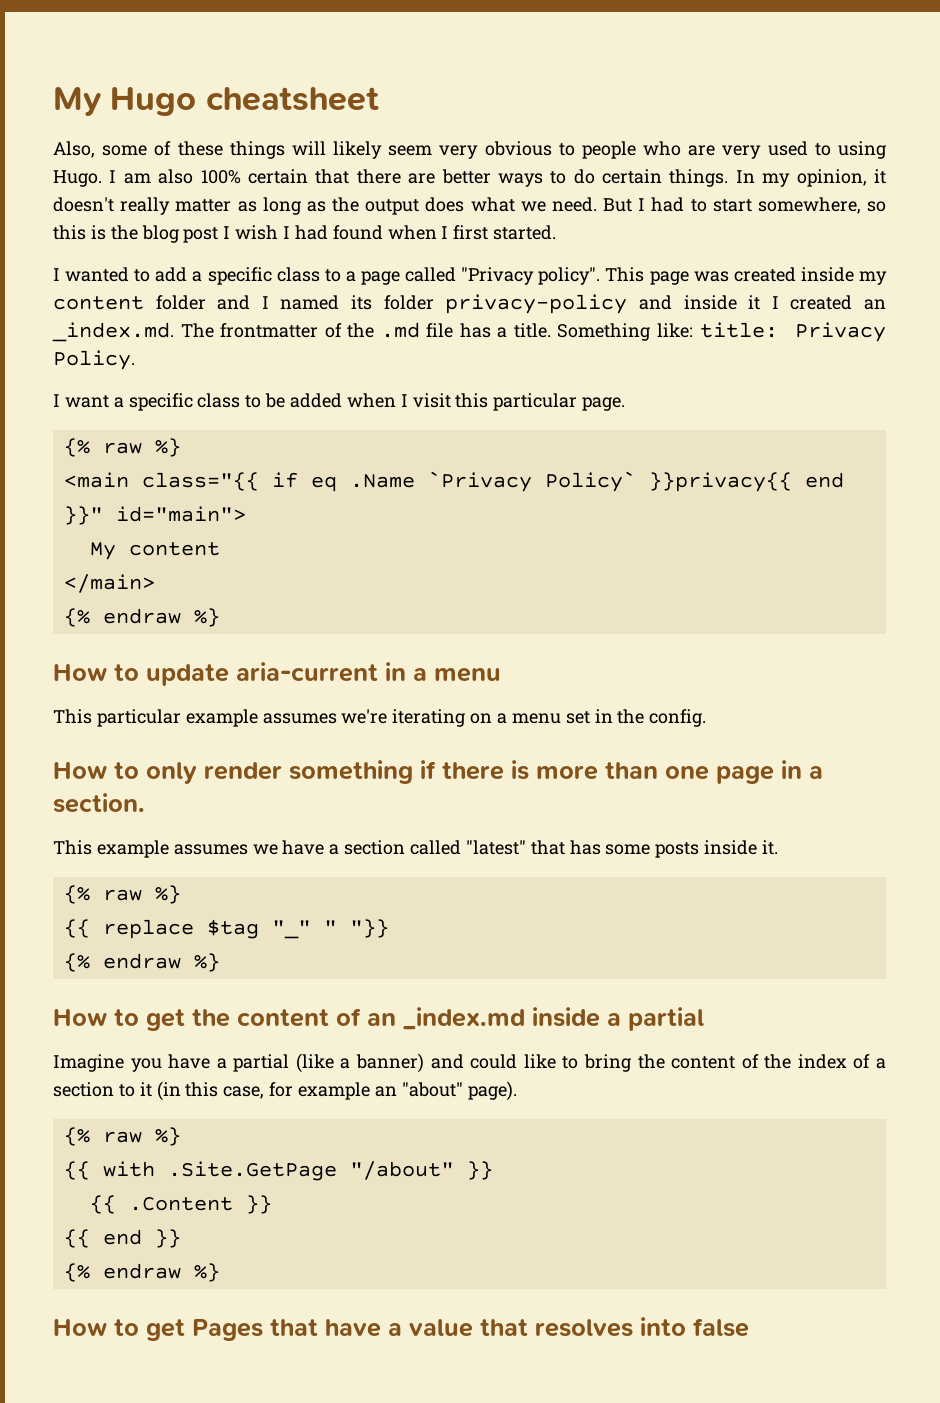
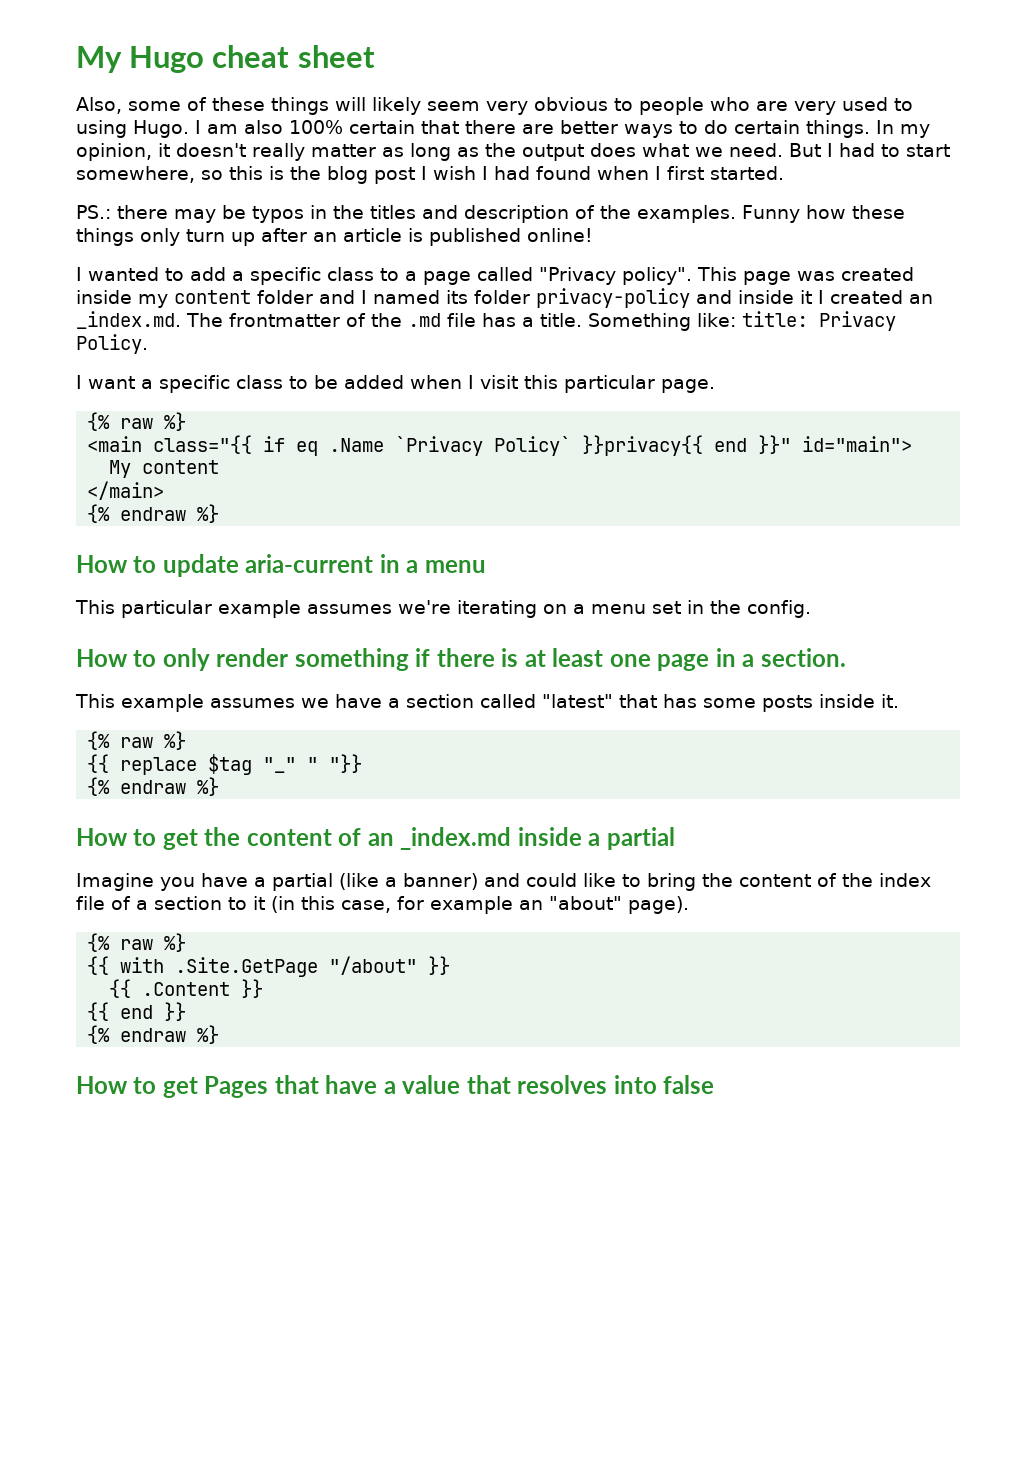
- My Hugo cheatsheet
+ My Hugo cheat sheet
+ PS.: there may be typos in the titles and description of the examples. Funny how these things only turn up after an article is published online!
- How to only render something if there is more than one page in a section.
+ How to only render something if there is at least one page in a section.
- Imagine you have a partial (like a banner) and could like to bring the content of the index of a section to it (in this case, for example an "about" page).
+ Imagine you have a partial (like a banner) and could like to bring the content of the index file of a section to it (in this case, for example an "about" page).

